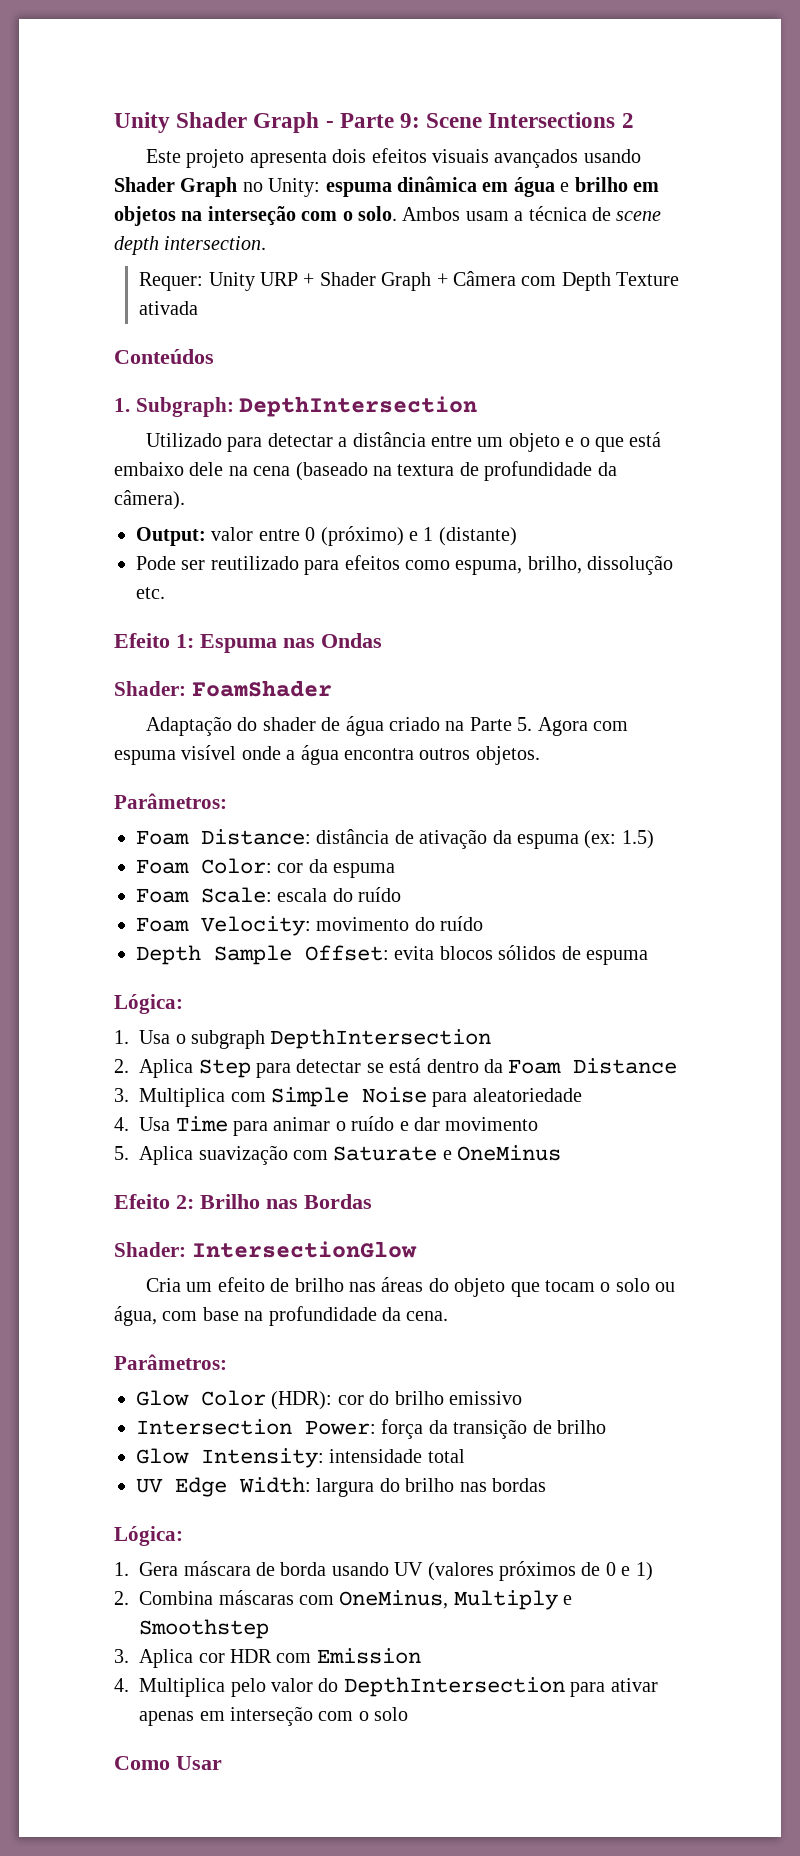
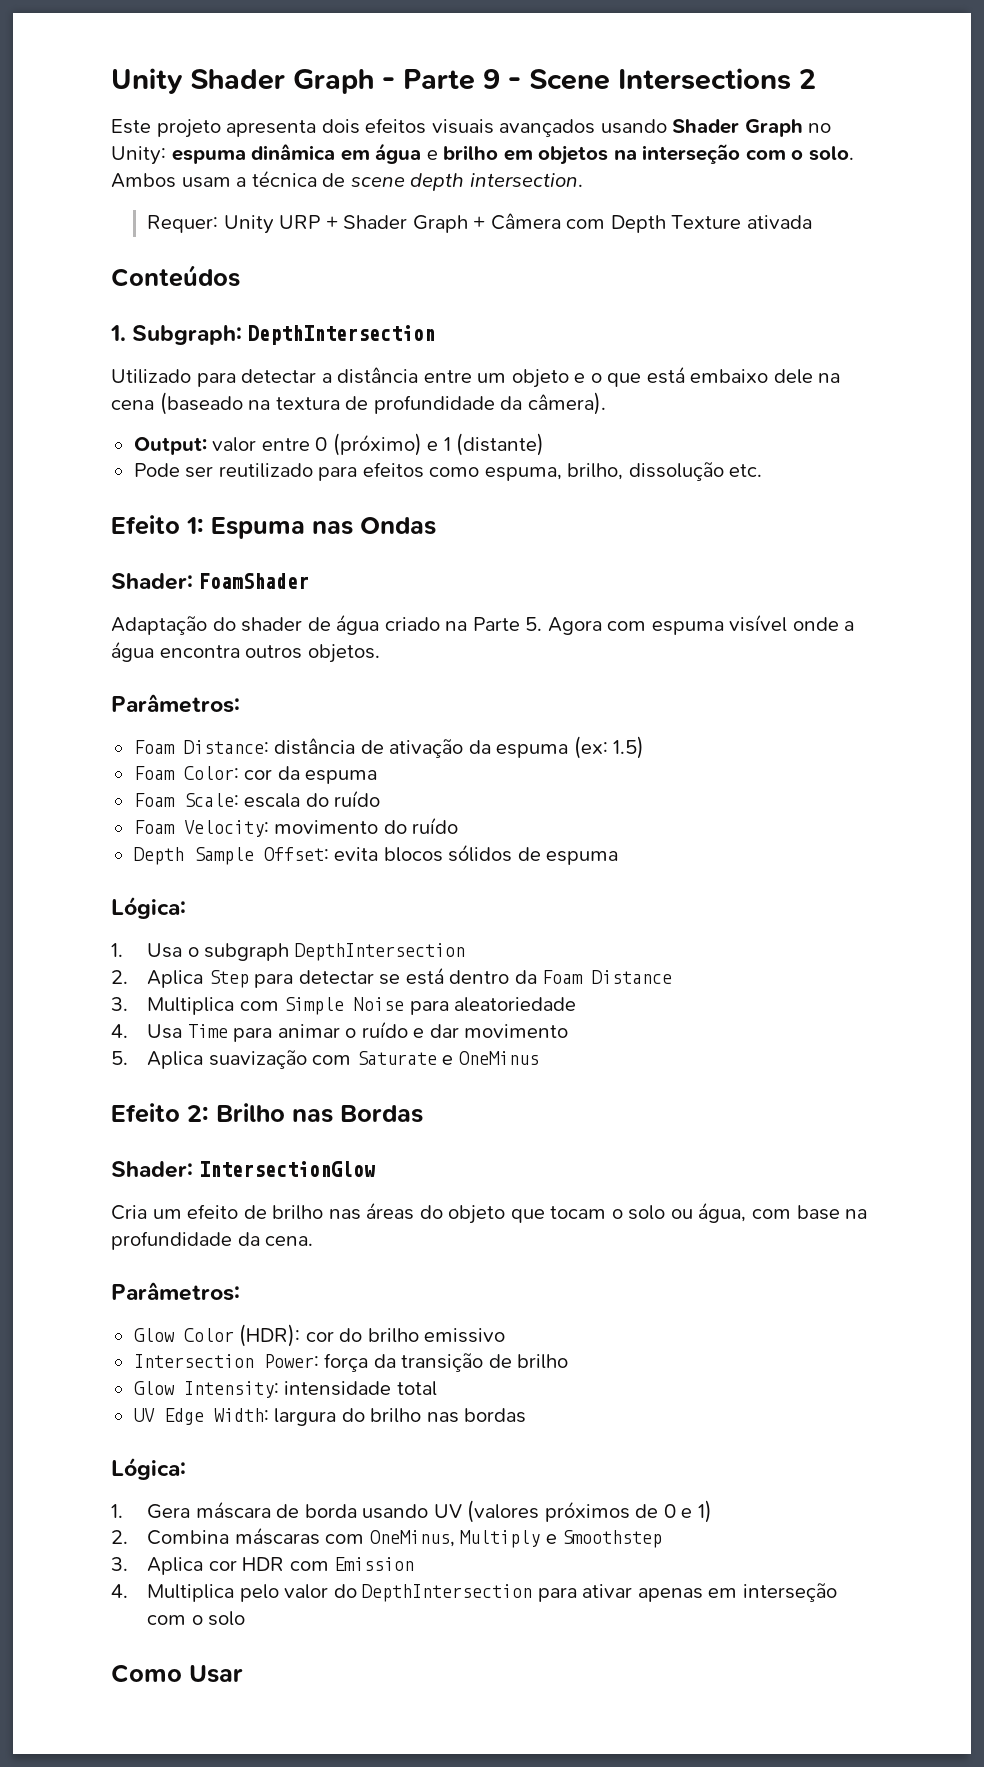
- Unity Shader Graph - Parte 9: Scene Intersections 2
+ Unity Shader Graph - Parte 9 - Scene Intersections 2

